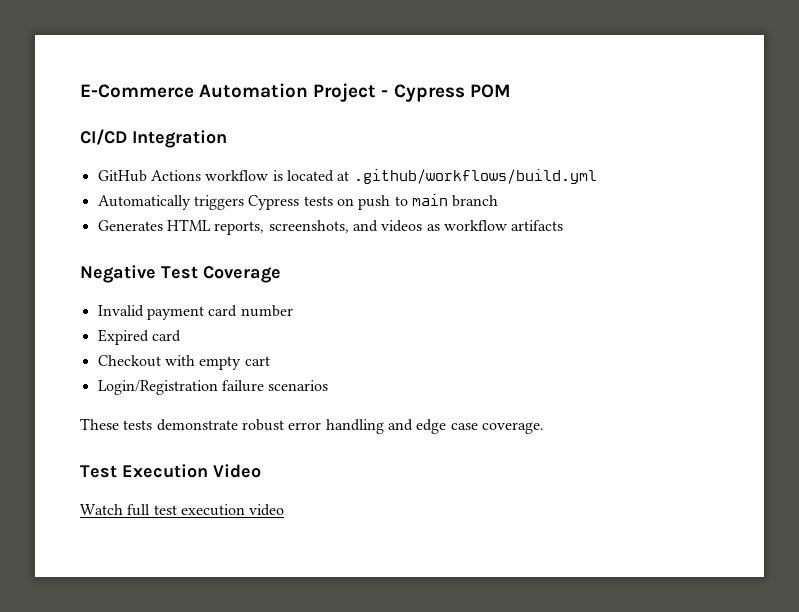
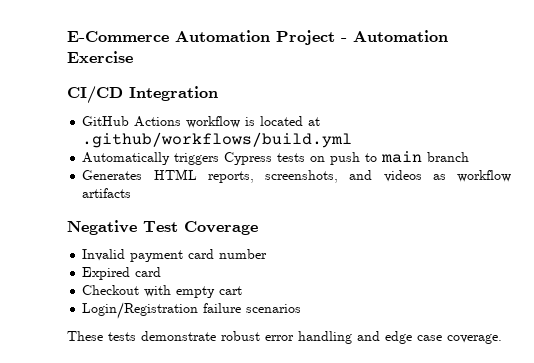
- E-Commerce Automation Project - Cypress POM
+ E-Commerce Automation Project - Automation Exercise
- Test Execution Video
- Watch full test execution video

